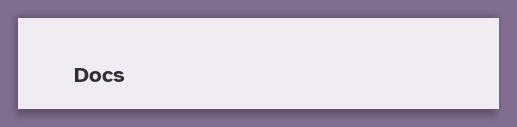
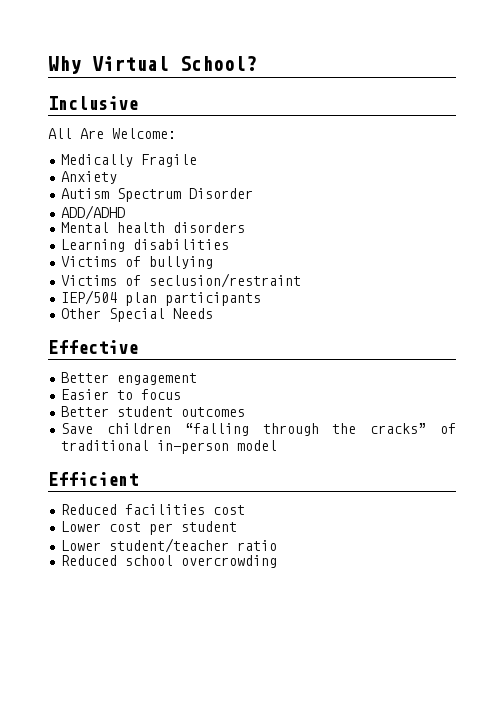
- Docs
+ Why Virtual School?
+ Inclusive
+ All Are Welcome:
+ Medically Fragile
+ Anxiety
+ Autism Spectrum Disorder
+ ADD/ADHD
+ Mental health disorders
+ Learning disabilities
+ Victims of bullying
+ Victims of seclusion/restraint
+ IEP/504 plan participants
+ Other Special Needs
+ Effective
+ Better engagement
+ Easier to focus
+ Better student outcomes
+ Save children “falling through the cracks” of traditional in-person model
+ Efficient
+ Reduced facilities cost
+ Lower cost per student
+ Lower student/teacher ratio
+ Reduced school overcrowding

